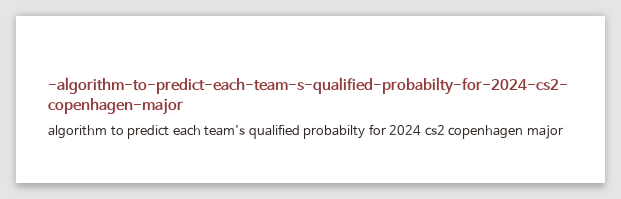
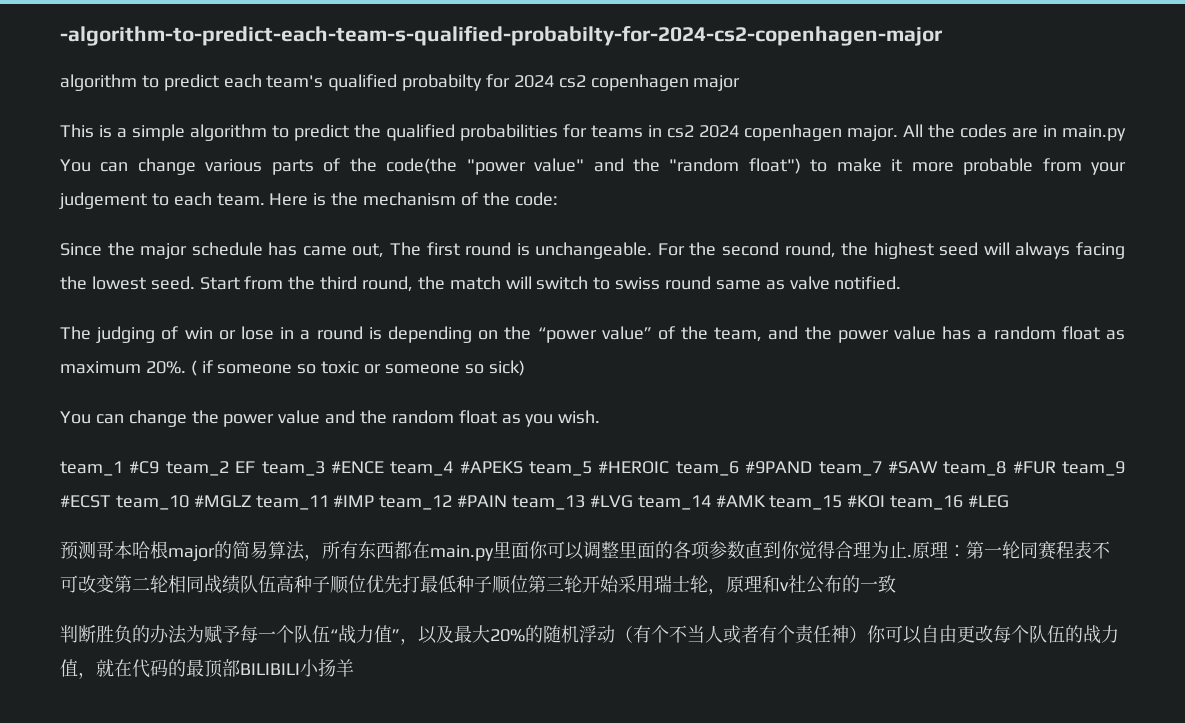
+ This is a simple algorithm to predict the qualified probabilities for teams in cs2 2024 copenhagen major. All the codes are in main.py You can change various parts of the code(the "power value" and the "random float") to make it more probable from your judgement to each team. Here is the mechanism of the code:
+ Since the major schedule has came out, The first round is unchangeable. For the second round, the highest seed will always facing the lowest seed. Start from the third round, the match will switch to swiss round same as valve notified.
+ The judging of win or lose in a round is depending on the “power value” of the team, and the power value has a random float as maximum 20%. ( if someone so toxic or someone so sick)
+ You can change the power value and the random float as you wish.
+ team_1 #C9 team_2 EF team_3 #ENCE team_4 #APEKS team_5 #HEROIC team_6 #9PAND team_7 #SAW team_8 #FUR team_9 #ECST team_10 #MGLZ team_11 #IMP team_12 #PAIN team_13 #LVG team_14 #AMK team_15 #KOI team_16 #LEG
+ 预测哥本哈根major的简易算法，所有东西都在main.py里面你可以调整里面的各项参数直到你觉得合理为止.原理：第一轮同赛程表不可改变第二轮相同战绩队伍高种子顺位优先打最低种子顺位第三轮开始采用瑞士轮，原理和v社公布的一致
+ 判断胜负的办法为赋予每一个队伍“战力值”，以及最大20%的随机浮动（有个不当人或者有个责任神）你可以自由更改每个队伍的战力值，就在代码的最顶部BILIBILI小扬羊

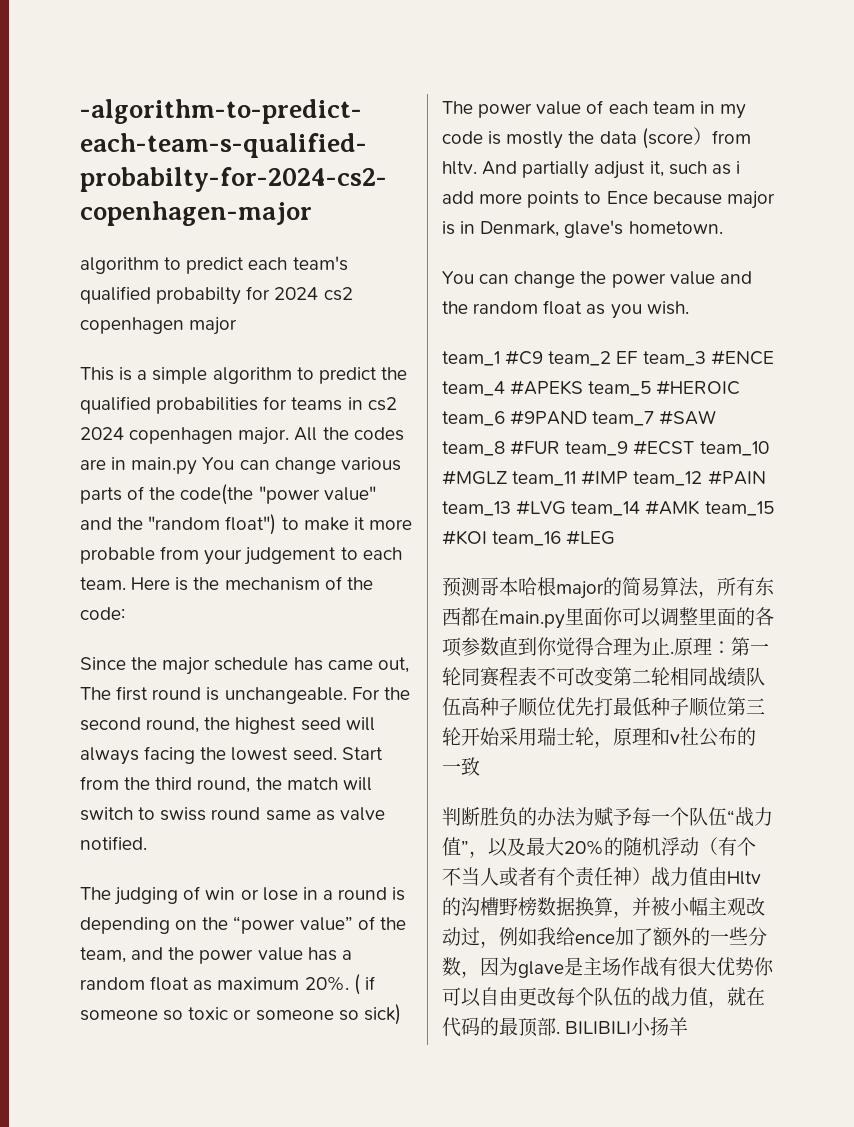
- ( if someone so toxic or someone so sick)
+ ( if someone so toxic or someone so sick) The power value of each team in my code is mostly the data (score）from hltv. And partially adjust it, such as i add more points to Ence because major is in Denmark, glave's hometown.
- 判断胜负的办法为赋予每一个队伍“战力值”，以及最大20%的随机浮动（有个不当人或者有个责任神）你可以自由更改每个队伍的战力值，就在代码的最顶部BILIBILI小扬羊
+ 判断胜负的办法为赋予每一个队伍“战力值”，以及最大20%的随机浮动（有个不当人或者有个责任神）战力值由Hltv的沟槽野榜数据换算，并被小幅主观改动过，例如我给ence加了额外的一些分数，因为glave是主场作战有很大优势你可以自由更改每个队伍的战力值，就在代码的最顶部. BILIBILI小扬羊

